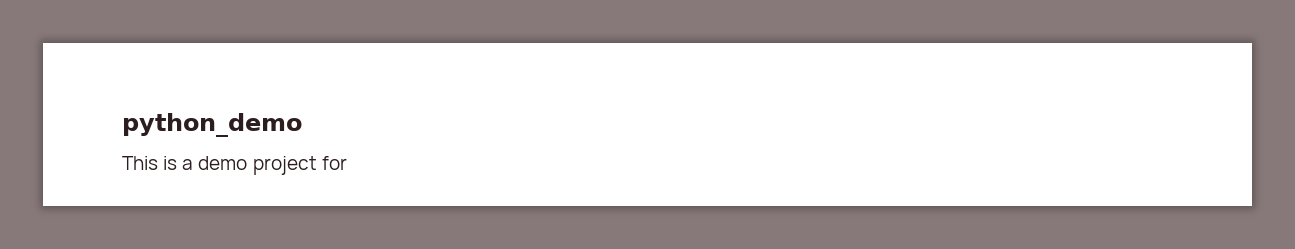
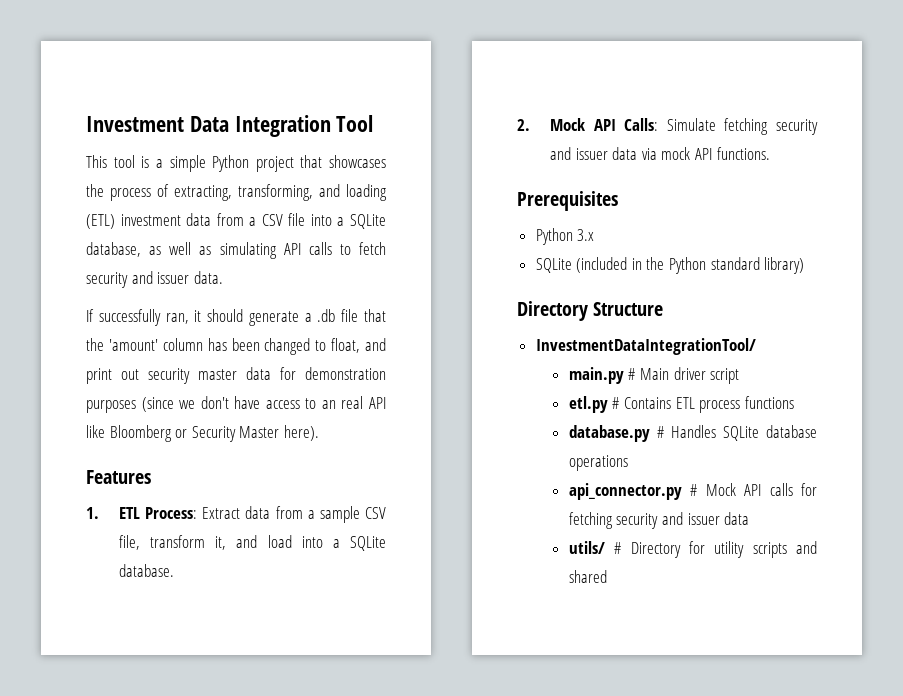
- python_demo
+ Investment Data Integration Tool
- This is a demo project for
+ This tool is a simple Python project that showcases the process of extracting, transforming, and loading (ETL) investment data from a CSV file into a SQLite database, as well as simulating API calls to fetch security and issuer data.
+ If successfully ran, it should generate a .db file that the 'amount' column has been changed to float, and print out security master data for demonstration purposes (since we don't have access to an real API like Bloomberg or Security Master here).
+ Features
+ 1. ETL Process: Extract data from a sample CSV file, transform it, and load into a SQLite database.
+ 2. Mock API Calls: Simulate fetching security and issuer data via mock API functions.
+ Prerequisites
+ Python 3.x
+ SQLite (included in the Python standard library)
+ Directory Structure
+ InvestmentDataIntegrationTool/
+ main.py # Main driver script
+ etl.py # Contains ETL process functions
+ database.py # Handles SQLite database operations
+ api_connector.py # Mock API calls for fetching security and issuer data
+ utils/ # Directory for utility scripts and shared

